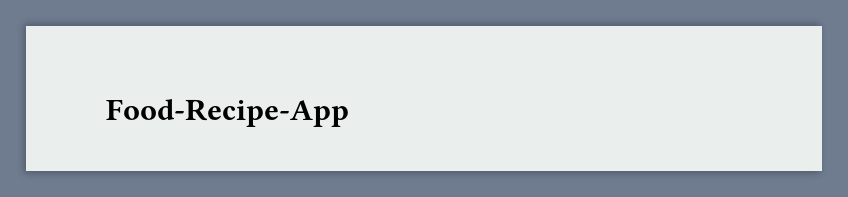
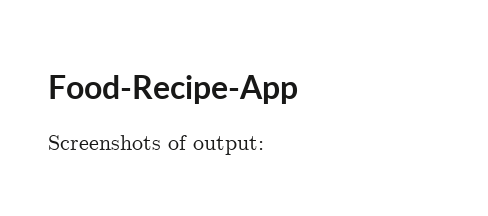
+ Screenshots of output:

